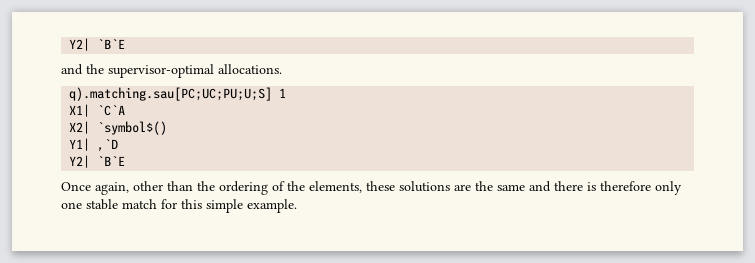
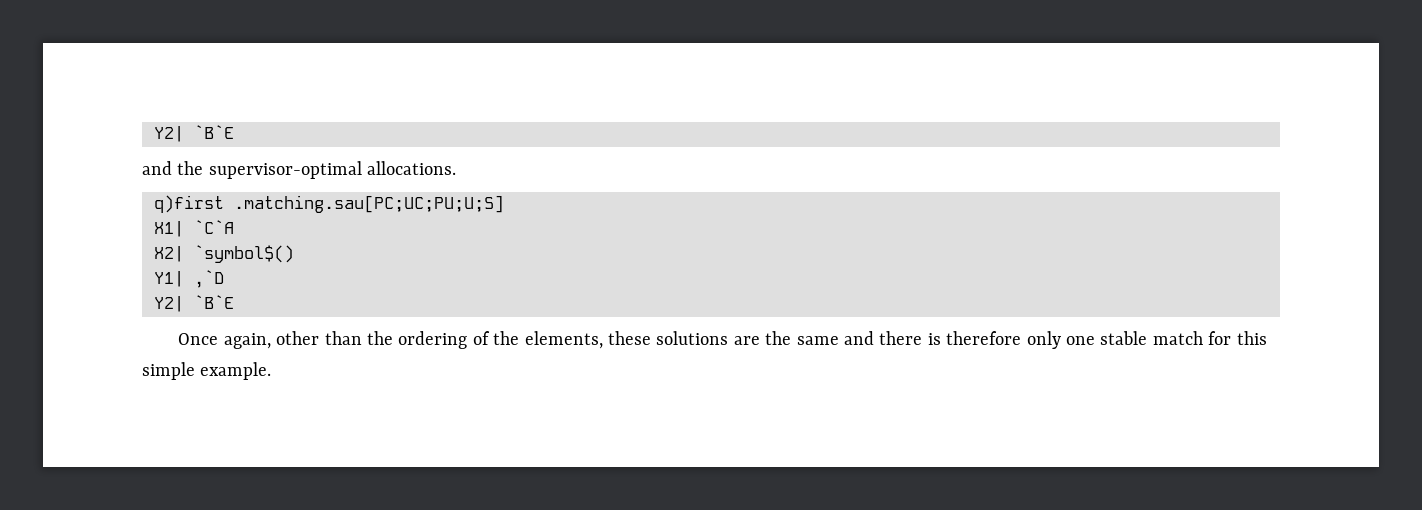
- q).matching.sau[PC;UC;PU;U;S] 1
+ q)first .matching.sau[PC;UC;PU;U;S]

